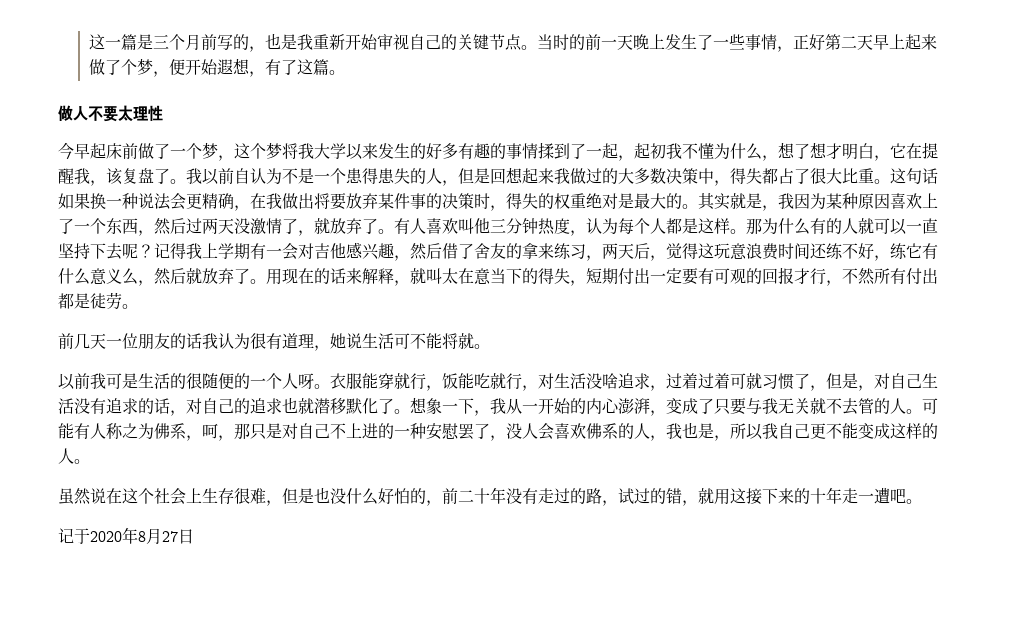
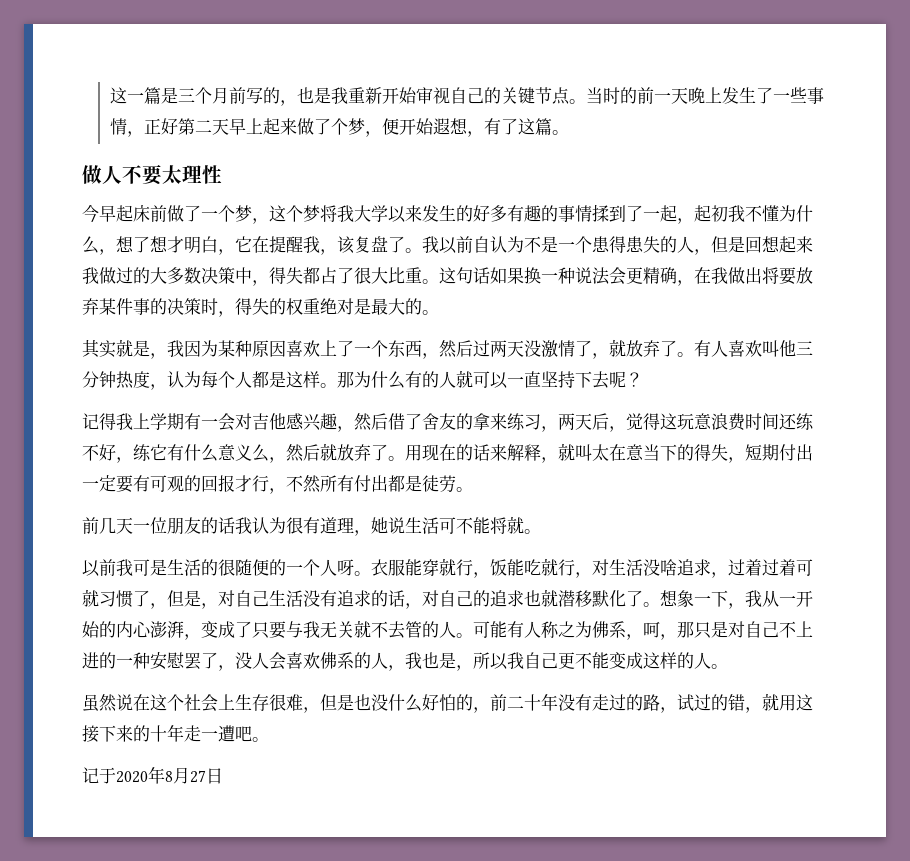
- 这句话如果换一种说法会更精确，在我做出将要放弃某件事的决策时，得失的权重绝对是最大的。其实就是，我因为某种原因喜欢上了一个东西，然后过两天没激情了，就放弃了。
+ 这句话如果换一种说法会更精确，在我做出将要放弃某件事的决策时，得失的权重绝对是最大的。
+ 其实就是，我因为某种原因喜欢上了一个东西，然后过两天没激情了，就放弃了。
- 那为什么有的人就可以一直坚持下去呢？记得我上学期有一会对吉他感兴趣，然后借了舍友的拿来练习，两天后，觉得这玩意浪费时间还练不好，练它有什么意义么，然后就放弃了。
+ 那为什么有的人就可以一直坚持下去呢？
+ 记得我上学期有一会对吉他感兴趣，然后借了舍友的拿来练习，两天后，觉得这玩意浪费时间还练不好，练它有什么意义么，然后就放弃了。

